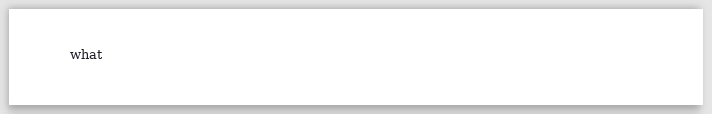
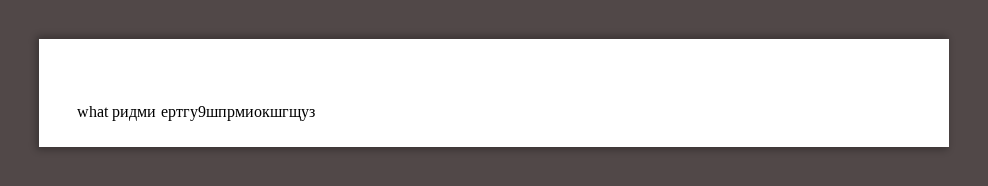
- what
+ what ридми ертгу9шпрмиокшгщуз

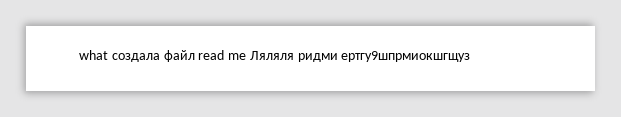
- what ридми ертгу9шпрмиокшгщуз
+ what создала файл read me Ляляля ридми ертгу9шпрмиокшгщуз

